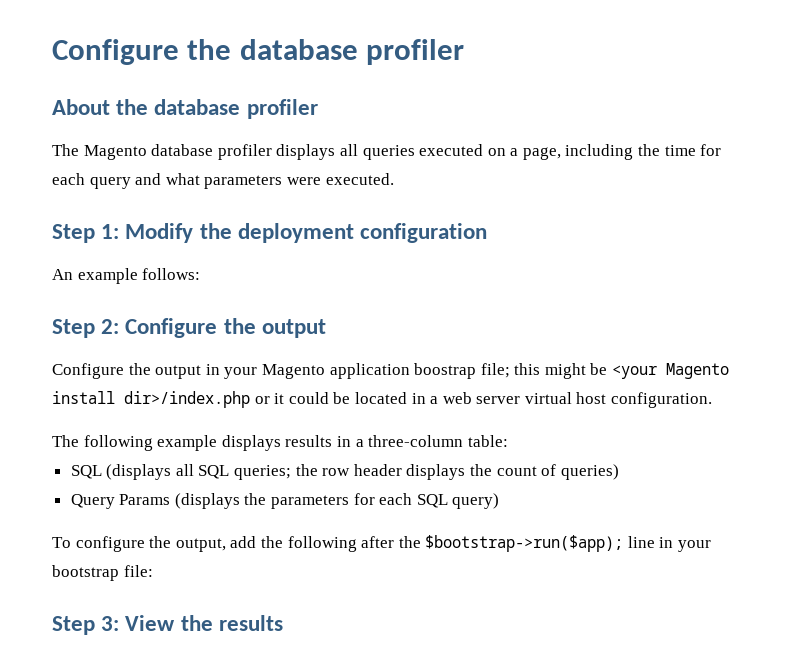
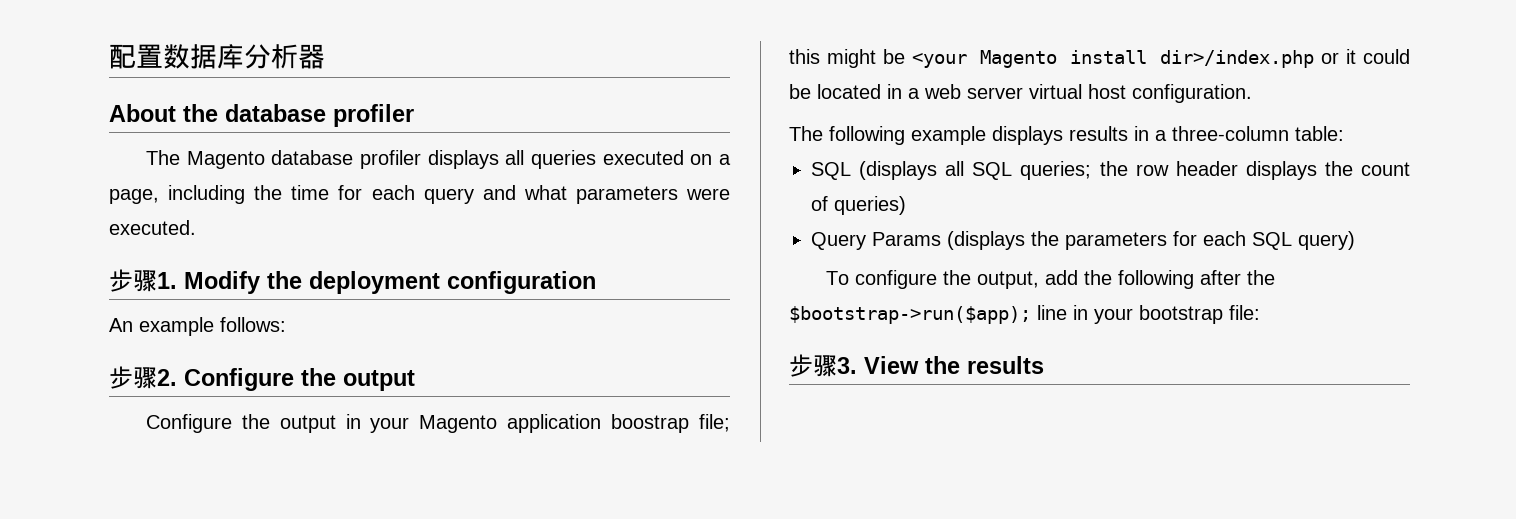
- Configure the database profiler
+ 配置数据库分析器
- Step 1: Modify the deployment configuration
+ 步骤1. Modify the deployment configuration
- Step 2: Configure the output
+ 步骤2. Configure the output
- Step 3: View the results
+ 步骤3. View the results

